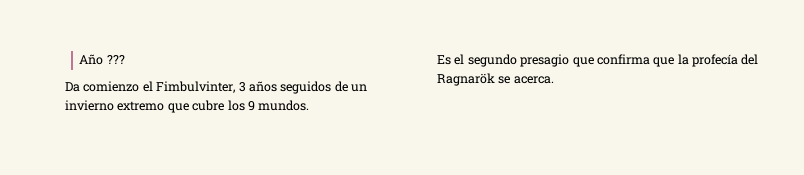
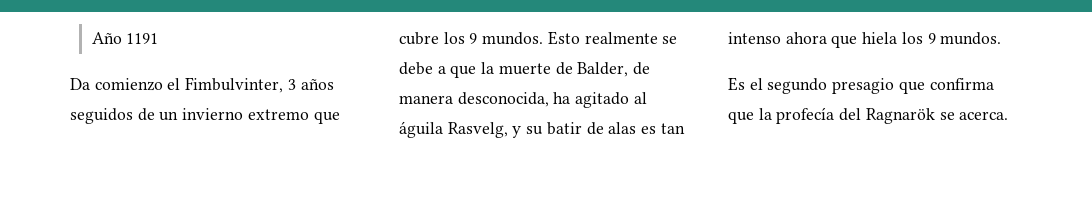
- Año ???
+ Año 1191
+ Esto realmente se debe a que la muerte de Balder, de manera desconocida, ha agitado al águila Rasvelg, y su batir de alas es tan intenso ahora que hiela los 9 mundos.

